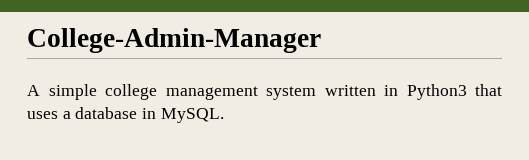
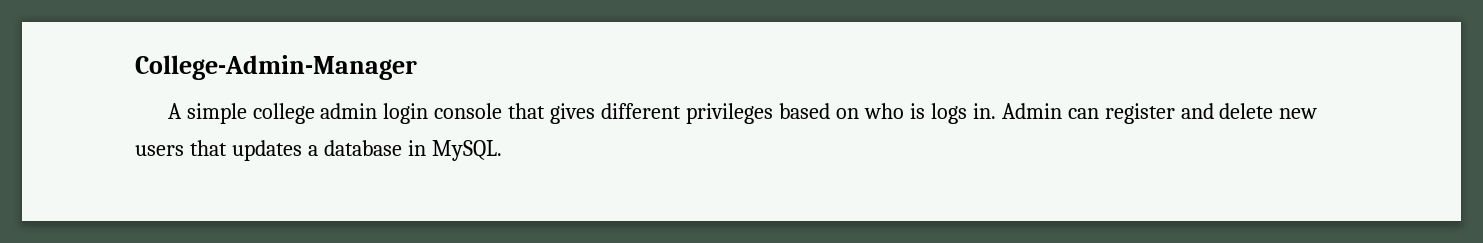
- A simple college management system written in Python3 that uses a database in MySQL.
+ A simple college admin login console that gives different privileges based on who is logs in. Admin can register and delete new users that updates a database in MySQL.

